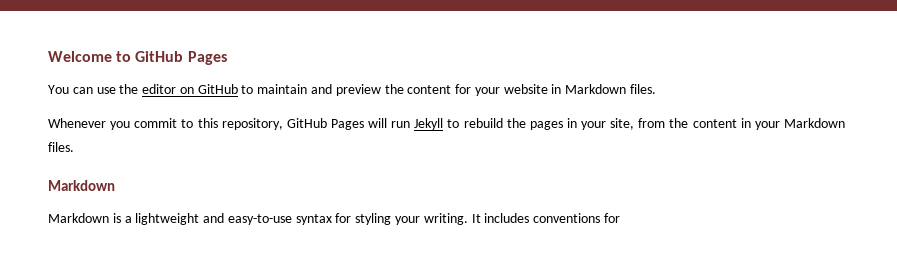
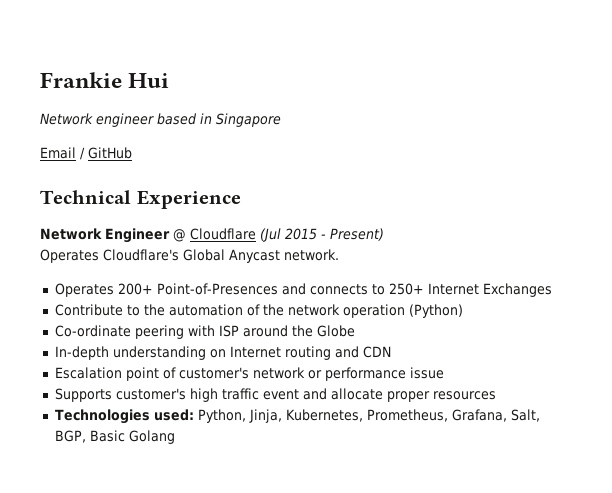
- Welcome to GitHub Pages
- You can use the editor on GitHub to maintain and preview the content for your website in Markdown files.
- Whenever you commit to this repository, GitHub Pages will run Jekyll to rebuild the pages in your site, from the content in your Markdown files.
- Markdown
- Markdown is a lightweight and easy-to-use syntax for styling your writing. It includes conventions for
+ Frankie Hui
+ Network engineer based in Singapore
+ Email / GitHub
+ Technical Experience
+ Network Engineer @ Cloudflare (Jul 2015 - Present)
+ Operates Cloudflare's Global Anycast network.
+ Operates 200+ Point-of-Presences and connects to 250+ Internet Exchanges
+ Contribute to the automation of the network operation (Python)
+ Co-ordinate peering with ISP around the Globe
+ In-depth understanding on Internet routing and CDN
+ Escalation point of customer's network or performance issue
+ Supports customer's high traffic event and allocate proper resources
+ Technologies used: Python, Jinja, Kubernetes, Prometheus, Grafana, Salt, BGP, Basic Golang

